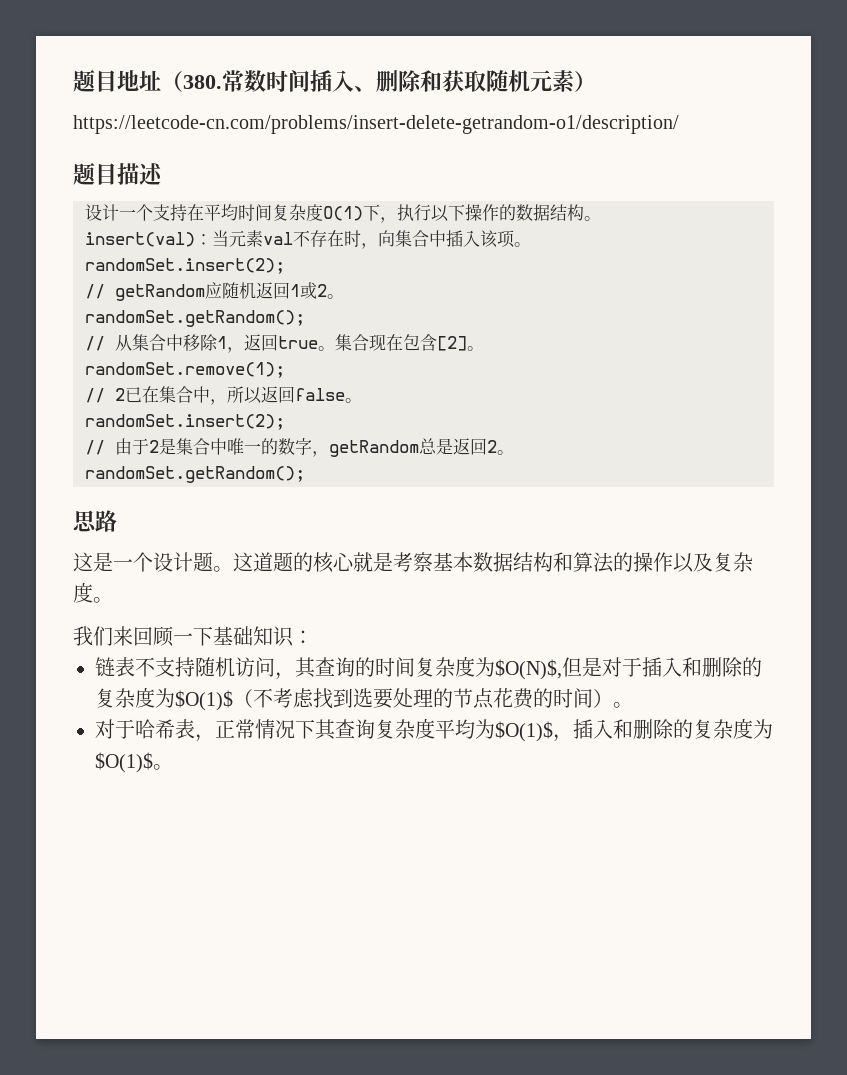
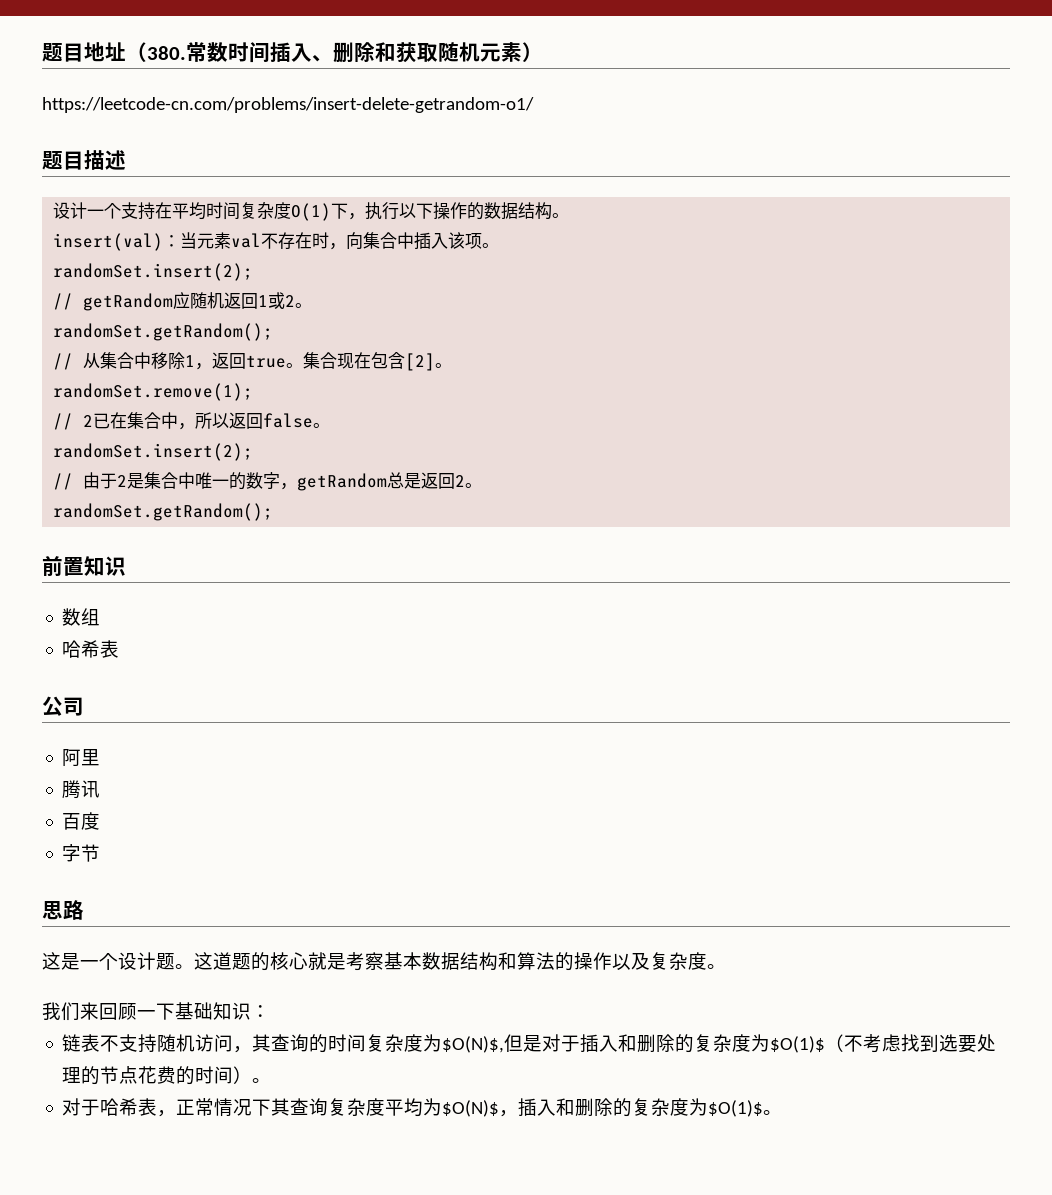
- https://leetcode-cn.com/problems/insert-delete-getrandom-o1/description/
+ https://leetcode-cn.com/problems/insert-delete-getrandom-o1/
+ 前置知识
+ 数组
+ 哈希表
+ 公司
+ 阿里
+ 腾讯
+ 百度
+ 字节
- 对于哈希表，正常情况下其查询复杂度平均为$O(1)$，插入和删除的复杂度为$O(1)$。
+ 对于哈希表，正常情况下其查询复杂度平均为$O(N)$，插入和删除的复杂度为$O(1)$。

